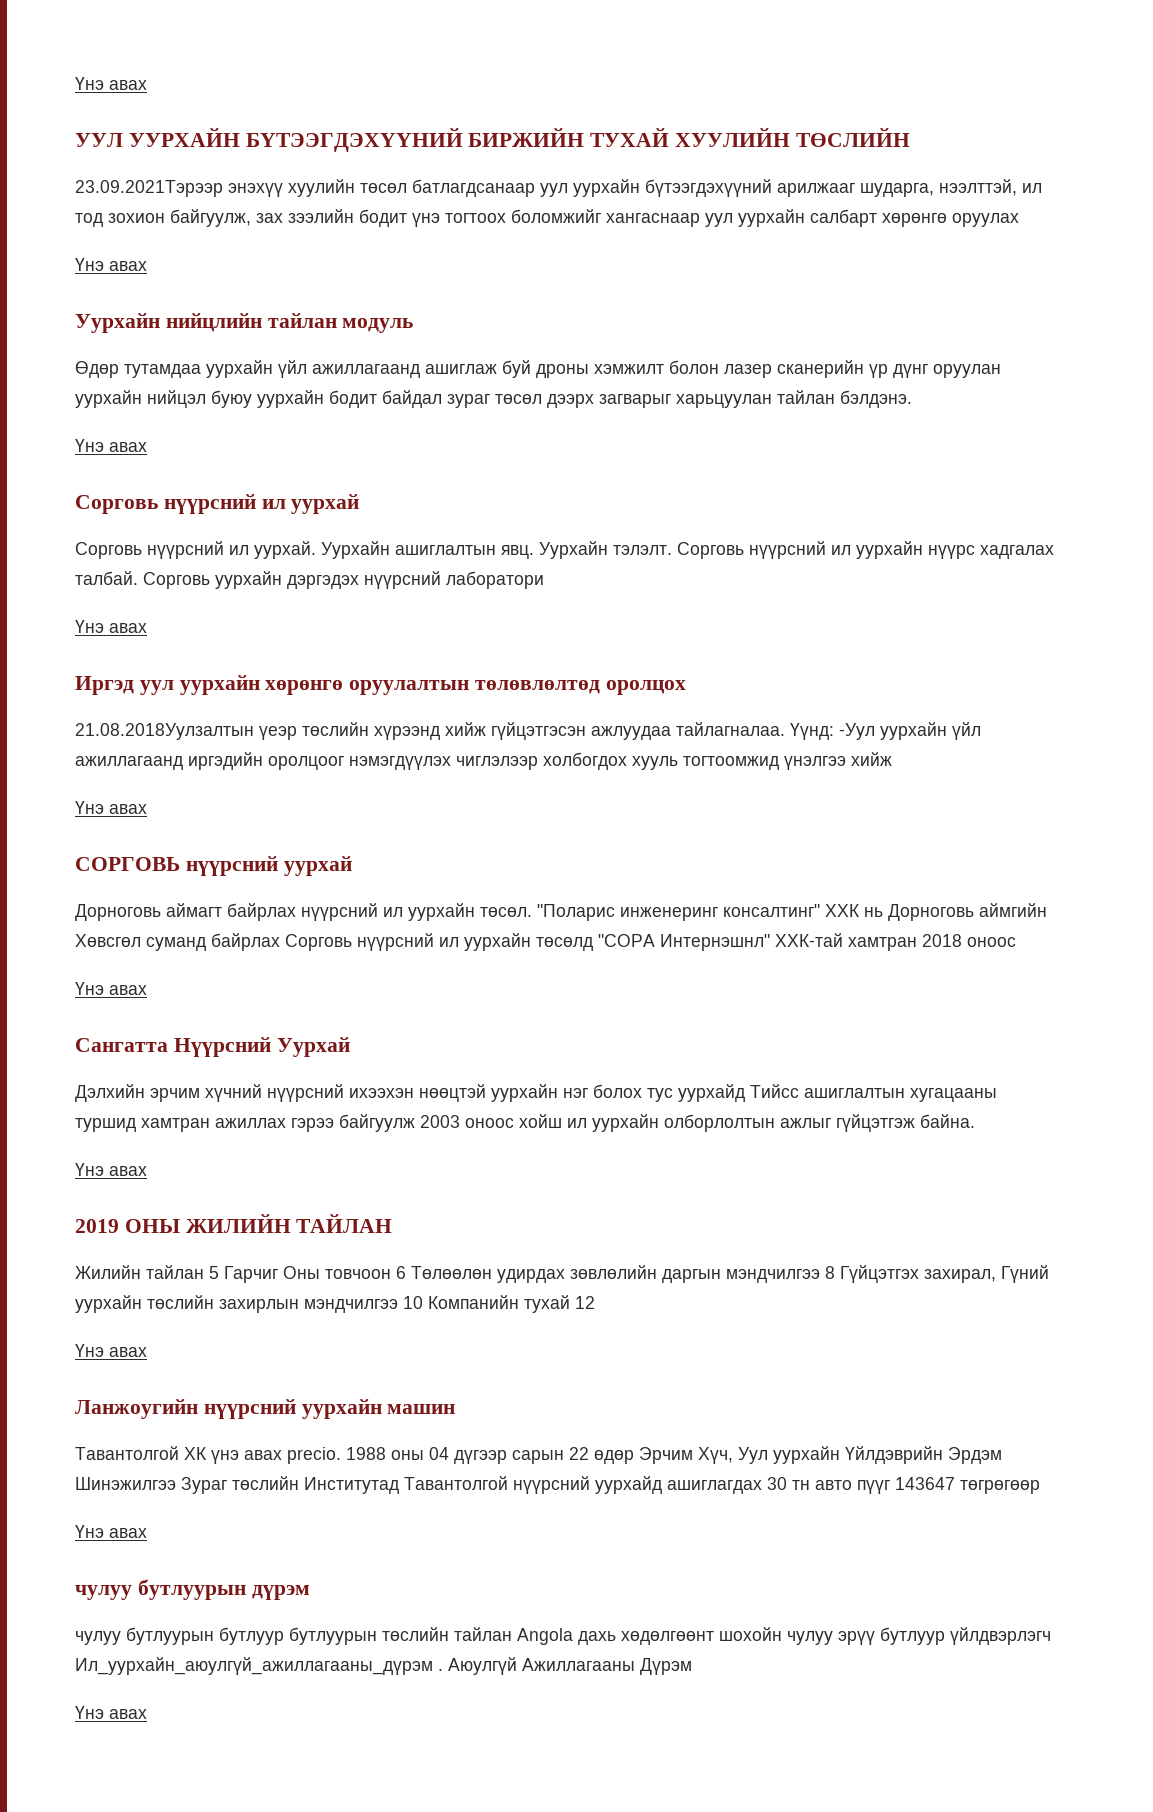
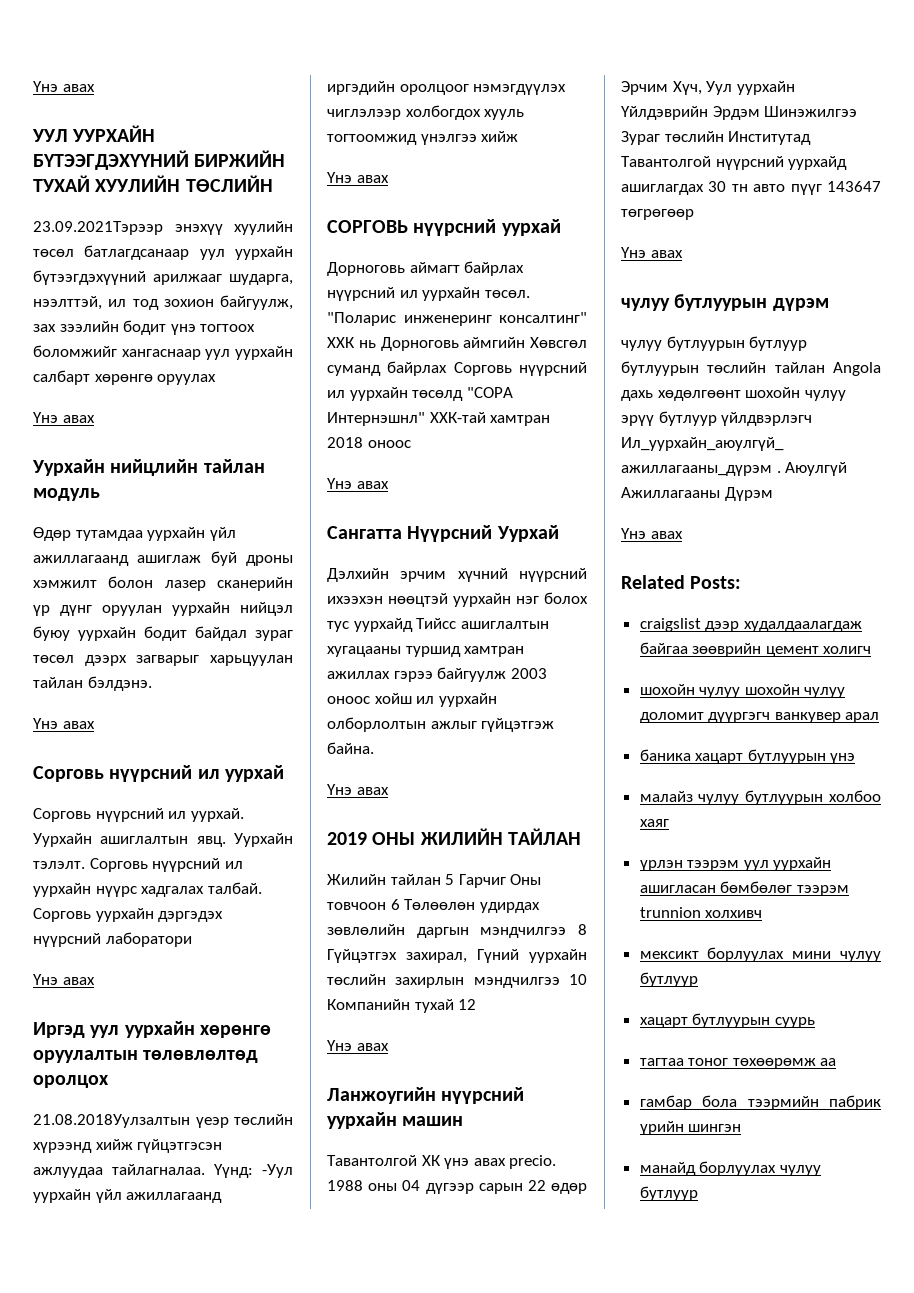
+ Related Posts:
+ craigslist дээр худалдаалагдаж байгаа зөөврийн цемент холигч
+ шохойн чулуу шохойн чулуу доломит дүүргэгч ванкувер арал
+ баника хацарт бутлуурын үнэ
+ малайз чулуу бутлуурын холбоо хаяг
+ үрлэн тээрэм уул уурхайн ашигласан бөмбөлөг тээрэм trunnion холхивч
+ мексикт борлуулах мини чулуу бутлуур
+ хацарт бутлуурын суурь
+ тагтаа тоног төхөөрөмж аа
+ гамбар бола тээрмийн пабрик үрийн шингэн
+ манайд борлуулах чулуу бутлуур

